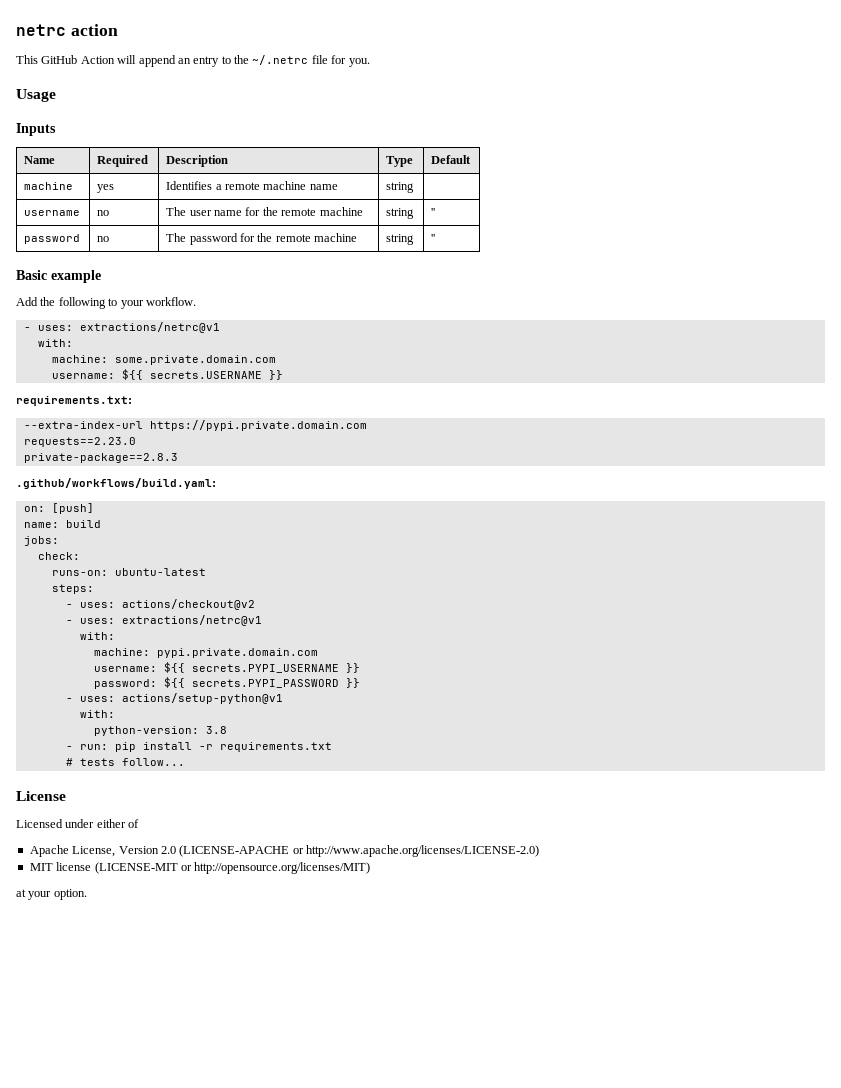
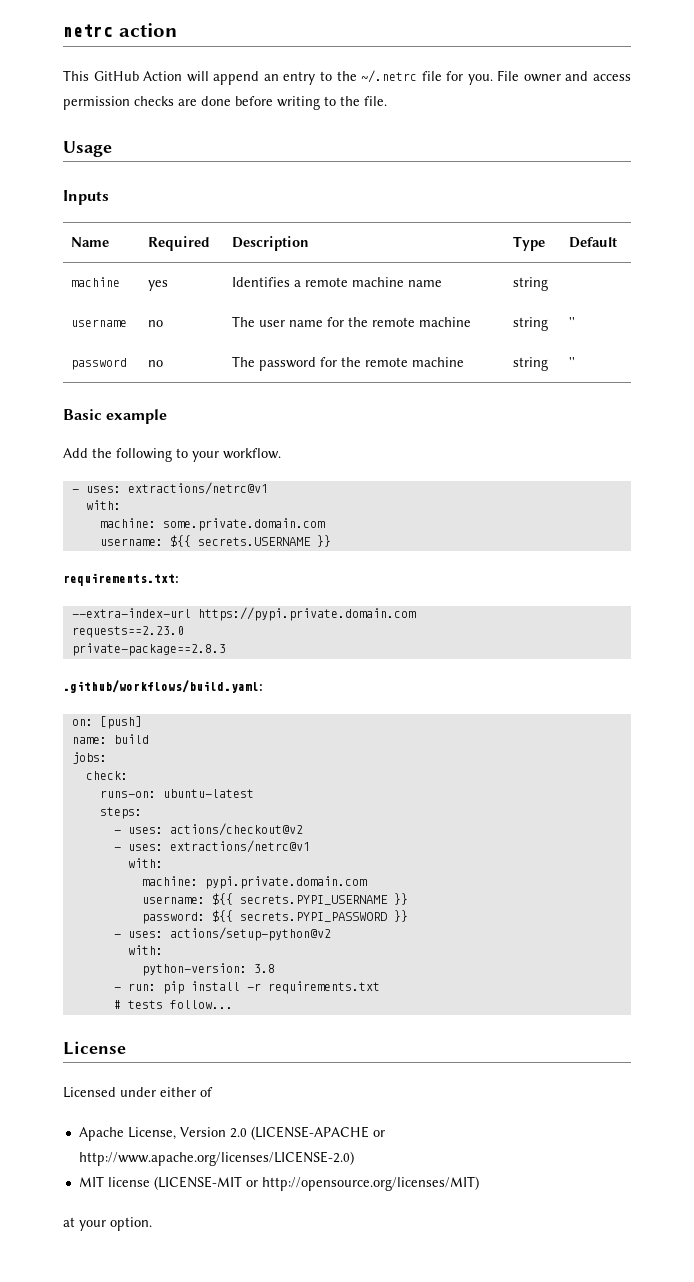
+ File owner and access permission checks are done before writing to the file.
- - uses: actions/setup-python@v1
+ - uses: actions/setup-python@v2

